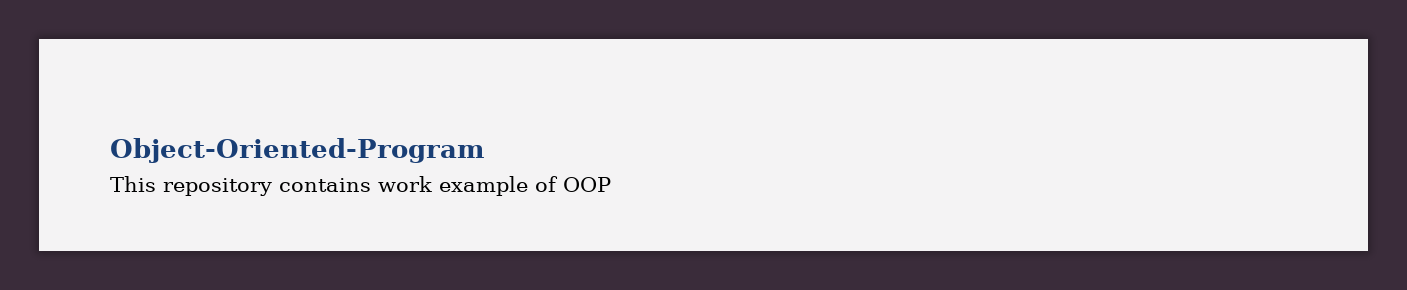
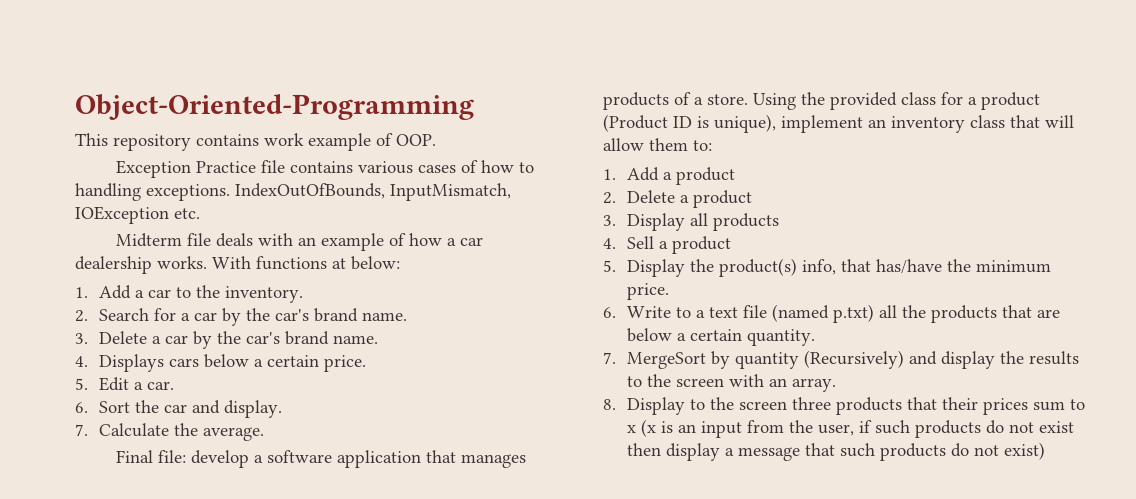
- Object-Oriented-Program
+ Object-Oriented-Programming
- This repository contains work example of OOP
+ This repository contains work example of OOP.
+ Exception Practice file contains various cases of how to handling exceptions. IndexOutOfBounds, InputMismatch, IOException etc.
+ Midterm file deals with an example of how a car dealership works. With functions at below:
+ 1. Add a car to the inventory.
+ 2. Search for a car by the car's brand name.
+ 3. Delete a car by the car's brand name.
+ 4. Displays cars below a certain price.
+ 5. Edit a car.
+ 6. Sort the car and display.
+ 7. Calculate the average.
+ Final file: develop a software application that manages products of a store. Using the provided class for a product (Product ID is unique), implement an inventory class that will allow them to:
+ 1. Add a product
+ 2. Delete a product
+ 3. Display all products
+ 4. Sell a product
+ 5. Display the product(s) info, that has/have the minimum price.
+ 6. Write to a text file (named p.txt) all the products that are below a certain quantity.
+ 7. MergeSort by quantity (Recursively) and display the results to the screen with an array.
+ 8. Display to the screen three products that their prices sum to x (x is an input from the user, if such products do not exist then display a message that such products do not exist)

